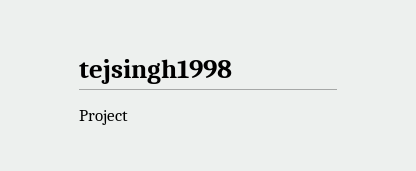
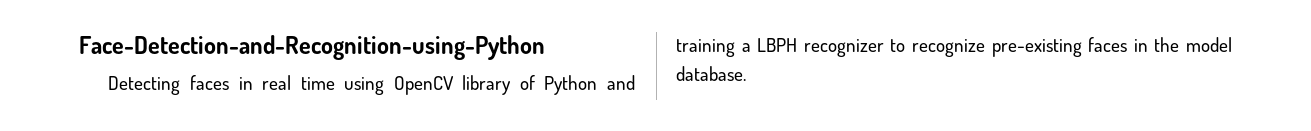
- tejsingh1998
- Project
+ Face-Detection-and-Recognition-using-Python
+ Detecting faces in real time using OpenCV library of Python and training a LBPH recognizer to recognize pre-existing faces in the model database.

